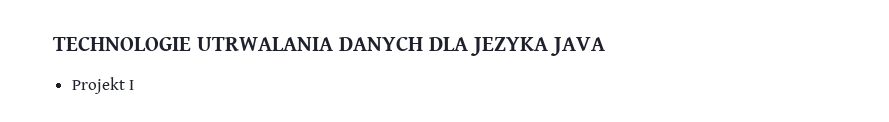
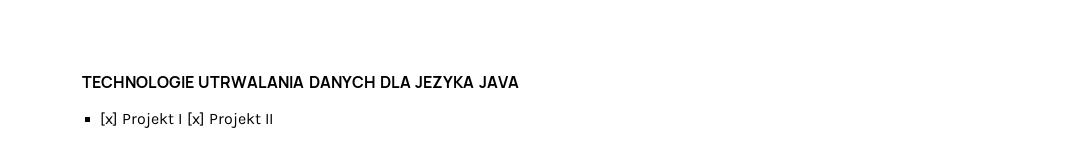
- Projekt I
+ [x] Projekt I [x] Projekt II

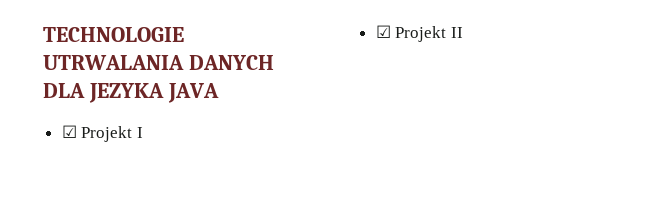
- [x] Projekt I [x] Projekt II
+ ☑ Projekt I
+ ☑ Projekt II

